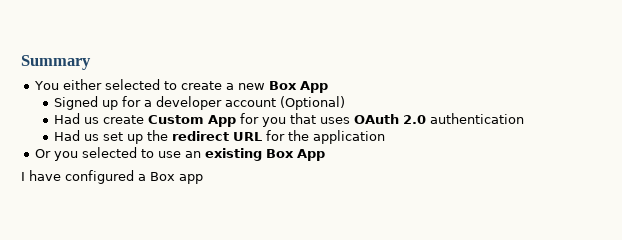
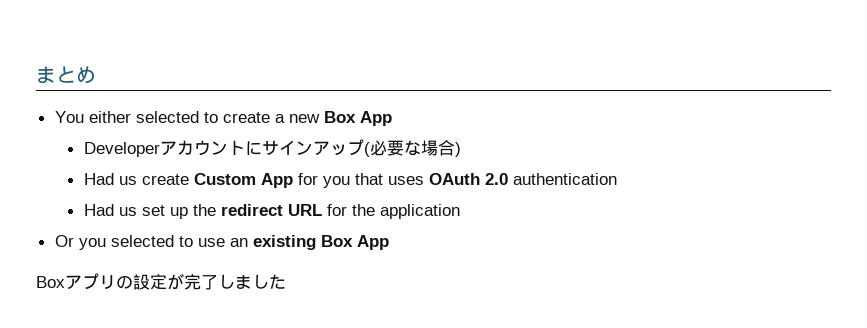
- Summary
+ まとめ
- Signed up for a developer account (Optional)
+ Developerアカウントにサインアップ(必要な場合)
- I have configured a Box app
+ Boxアプリの設定が完了しました

